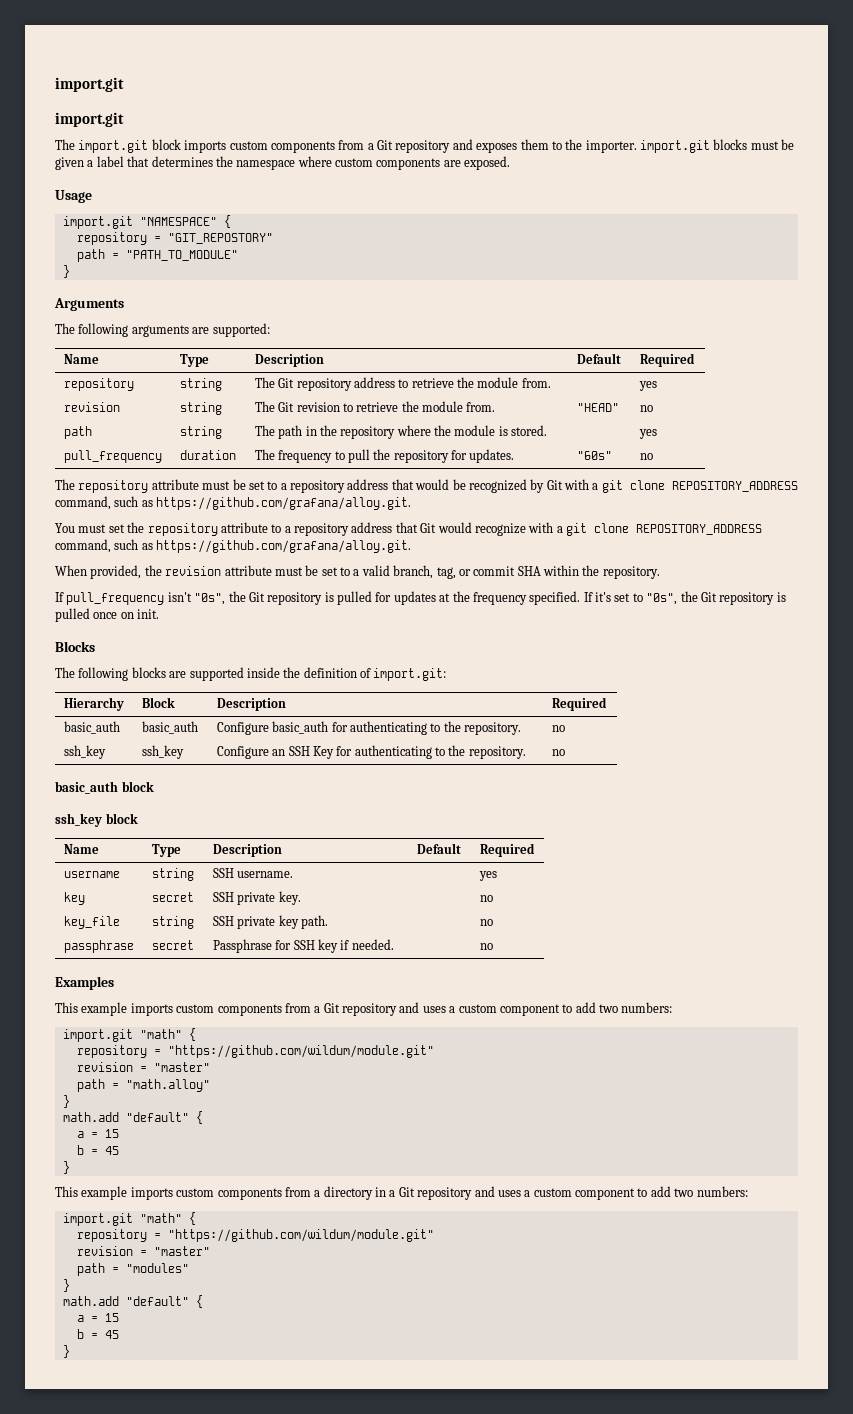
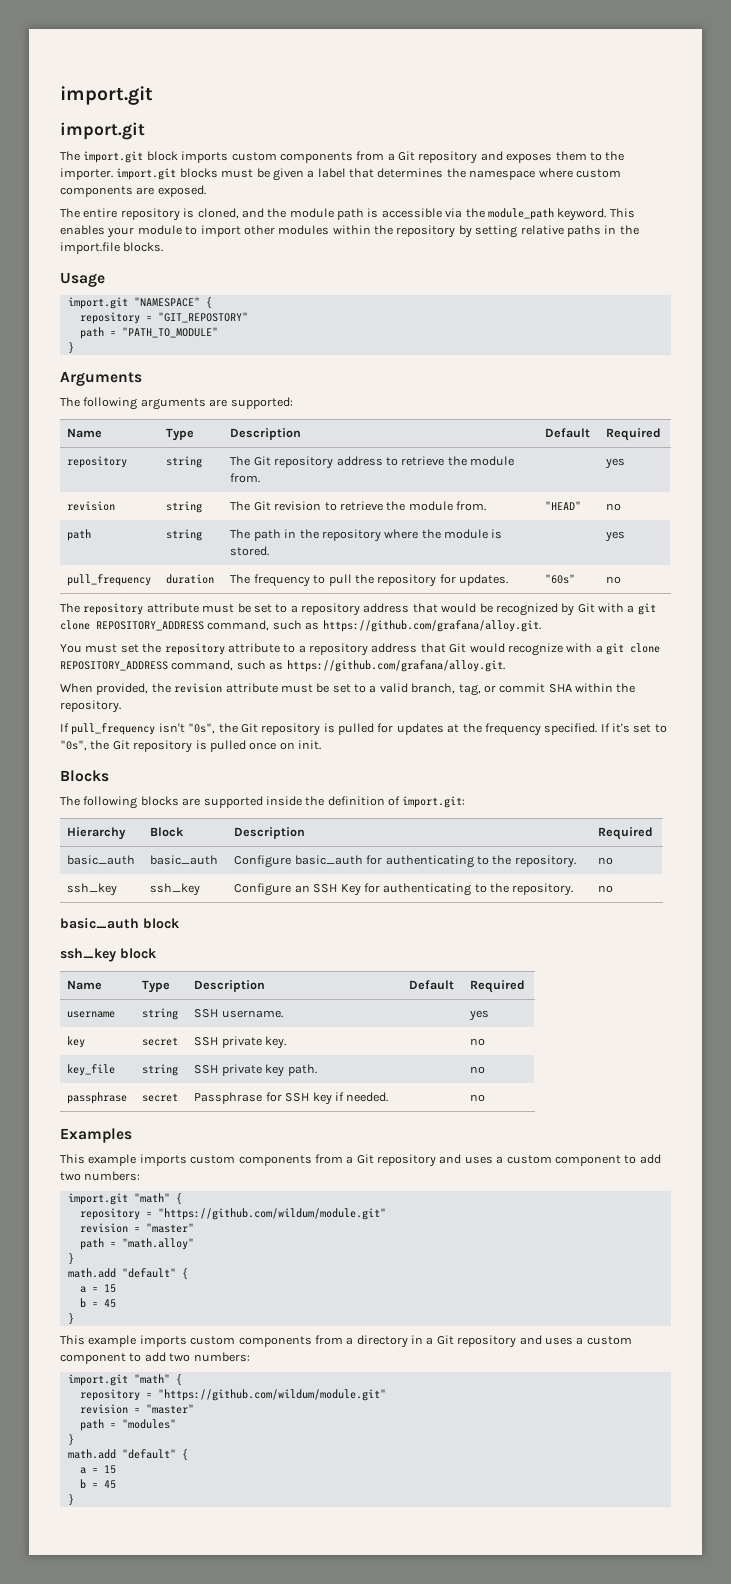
+ The entire repository is cloned, and the module path is accessible via the module_path keyword. This enables your module to import other modules within the repository by setting relative paths in the import.file blocks.

